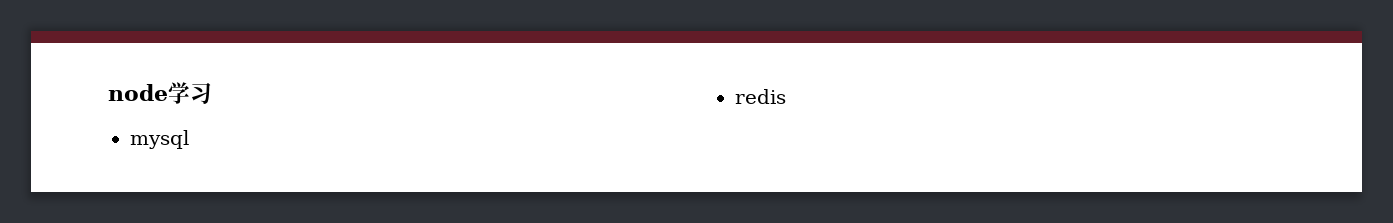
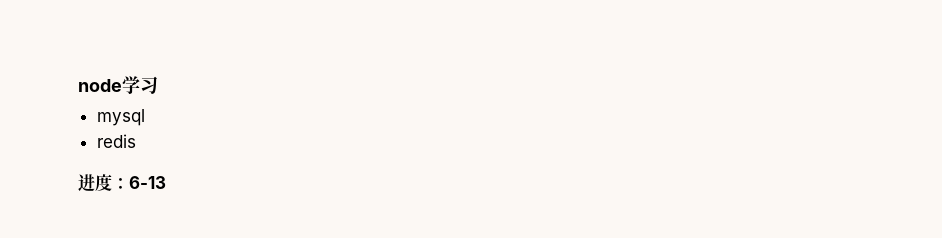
+ 进度：6-13

